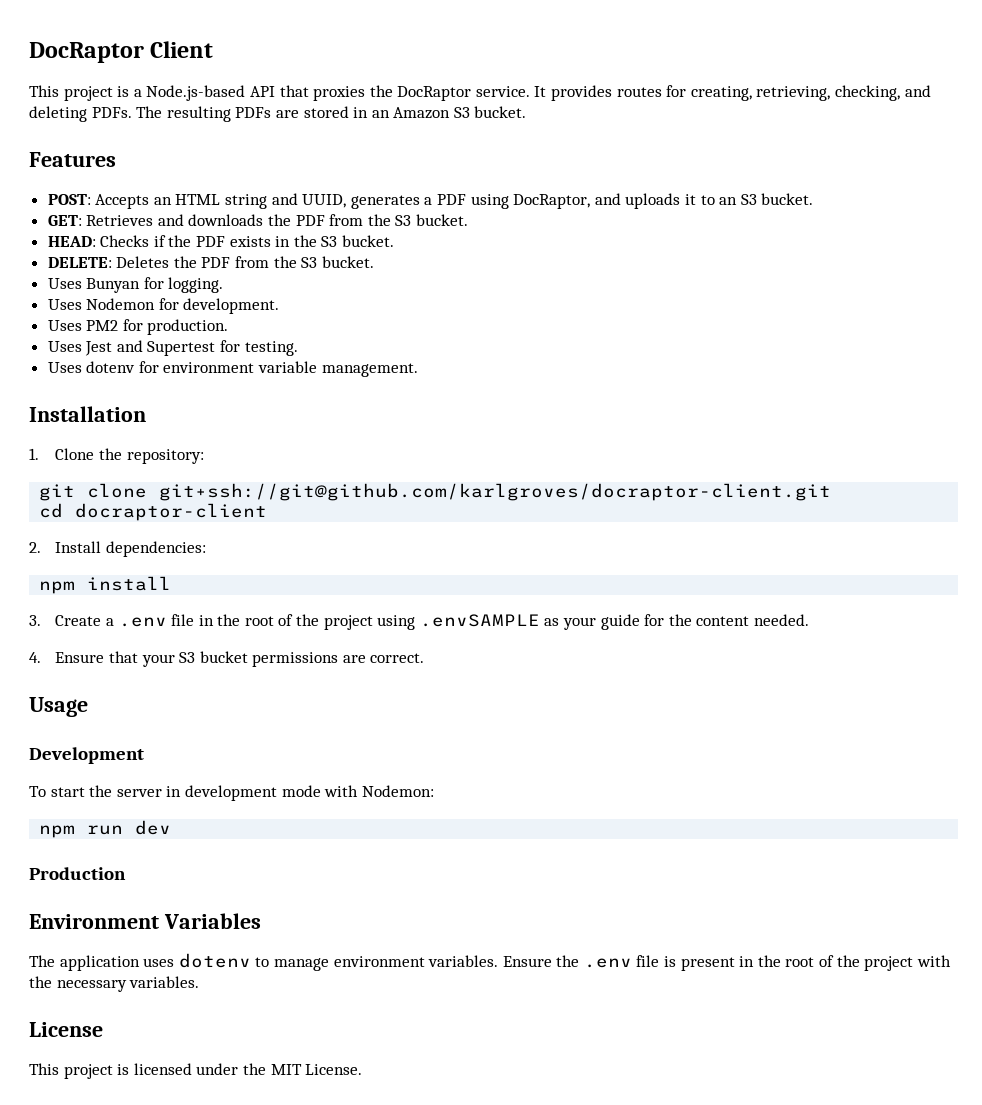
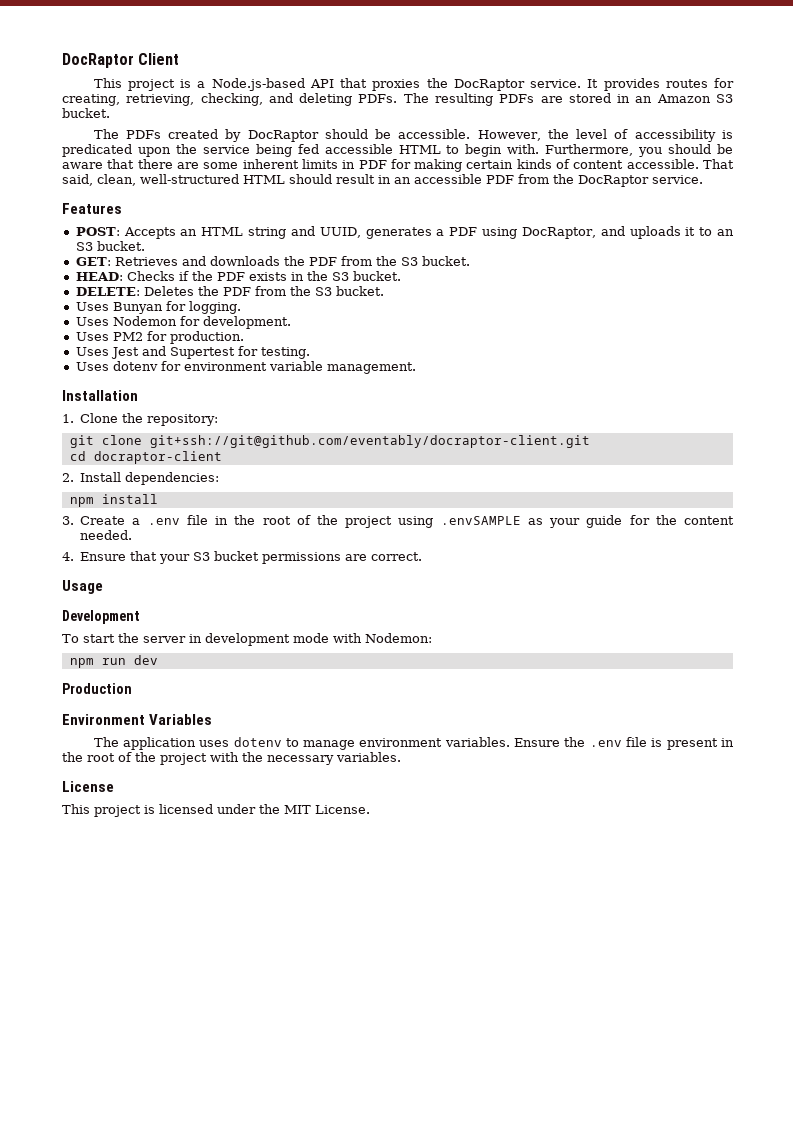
+ The PDFs created by DocRaptor should be accessible. However, the level of accessibility is predicated upon the service being fed accessible HTML to begin with. Furthermore, you should be aware that there are some inherent limits in PDF for making certain kinds of content accessible. That said, clean, well-structured HTML should result in an accessible PDF from the DocRaptor service.
- git clone git+ssh://git@github.com/karlgroves/docraptor-client.git
+ git clone git+ssh://git@github.com/eventably/docraptor-client.git

